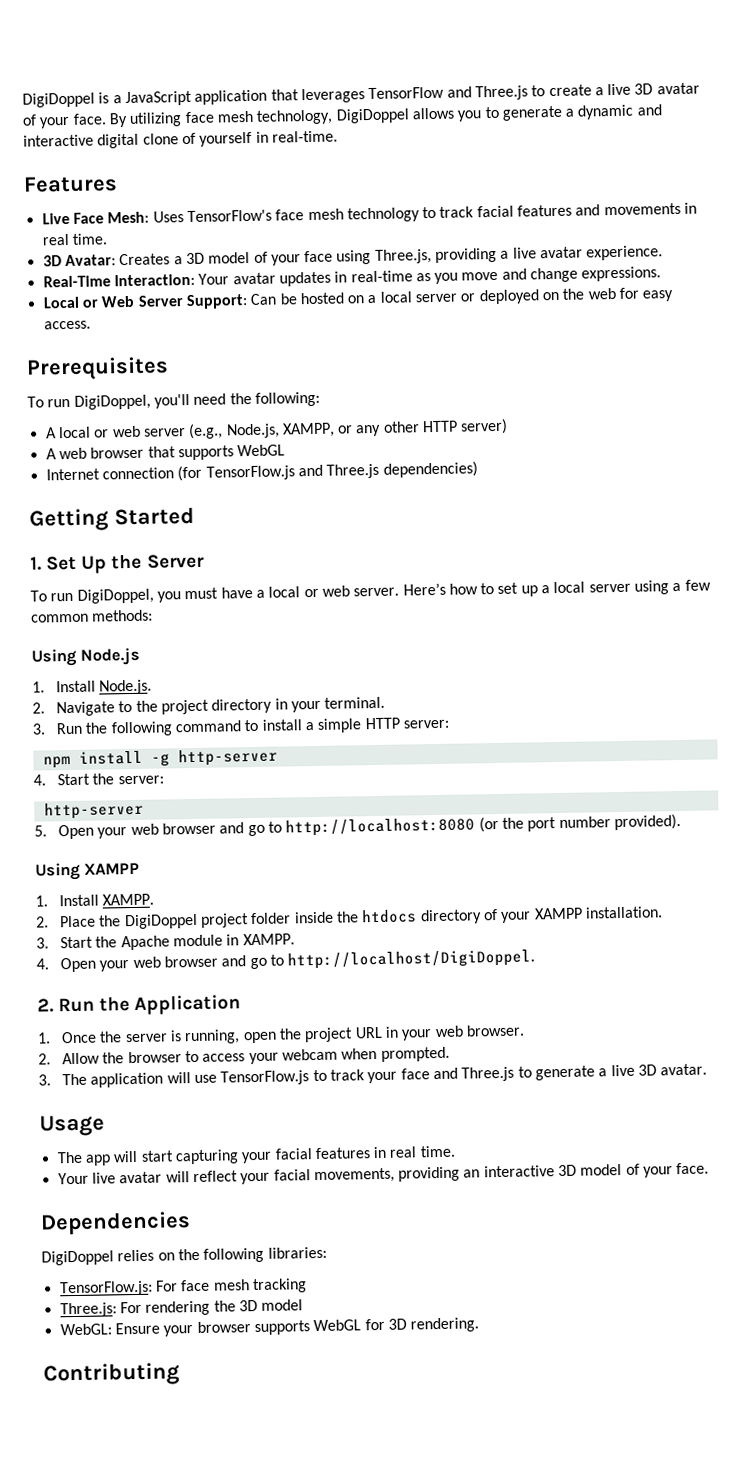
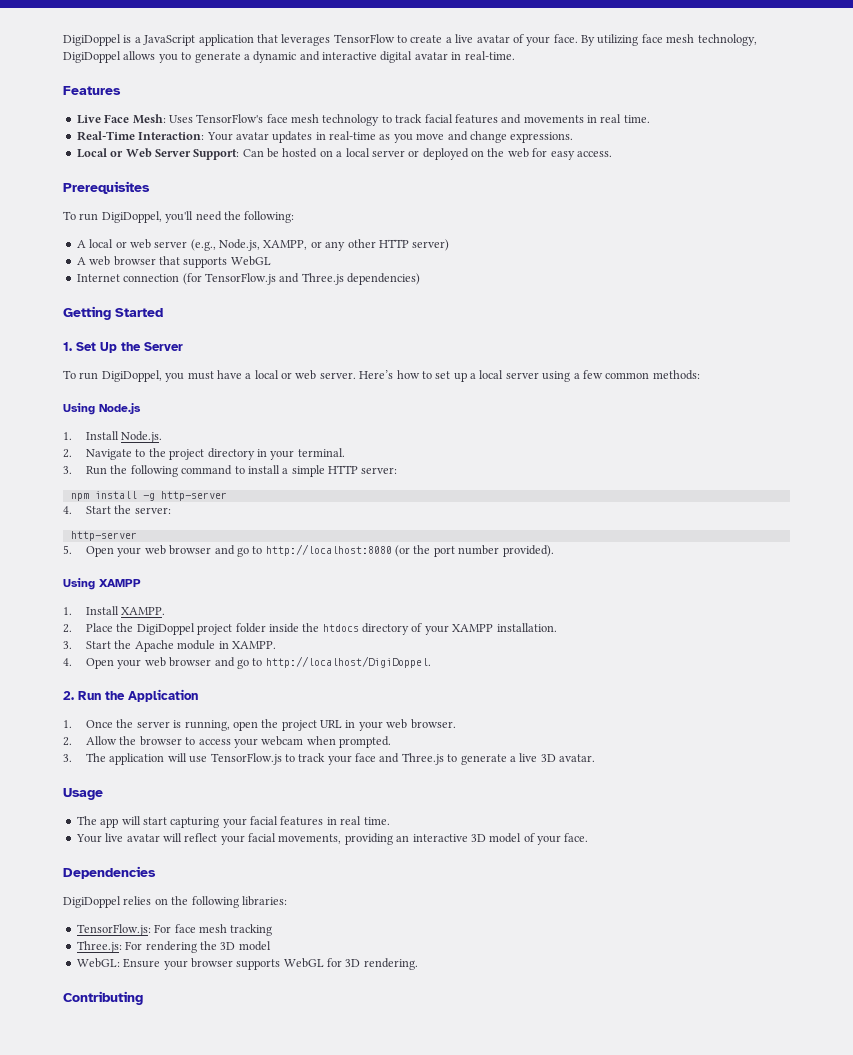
- DigiDoppel is a JavaScript application that leverages TensorFlow and Three.js to create a live 3D avatar of your face.
+ DigiDoppel is a JavaScript application that leverages TensorFlow to create a live avatar of your face.
- By utilizing face mesh technology, DigiDoppel allows you to generate a dynamic and interactive digital clone of yourself in real-time.
+ By utilizing face mesh technology, DigiDoppel allows you to generate a dynamic and interactive digital avatar in real-time.
- 3D Avatar: Creates a 3D model of your face using Three.js, providing a live avatar experience.

